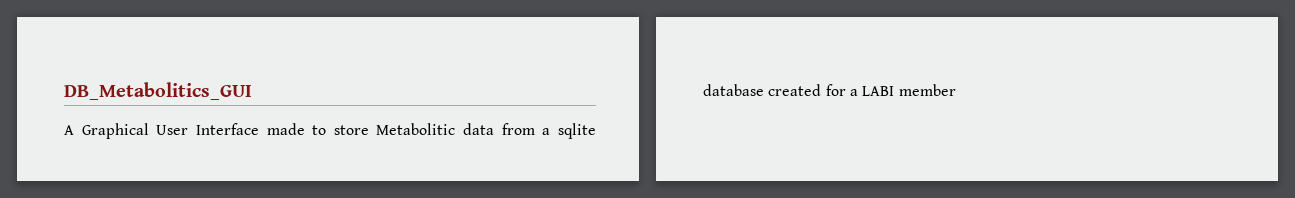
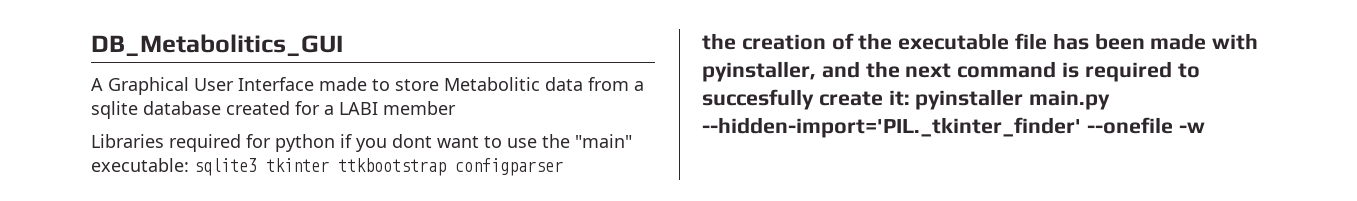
+ Libraries required for python if you dont want to use the "main" executable: sqlite3 tkinter ttkbootstrap configparser
+ the creation of the executable file has been made with pyinstaller, and the next command is required to succesfully create it: pyinstaller main.py --hidden-import='PIL._tkinter_finder' --onefile -w

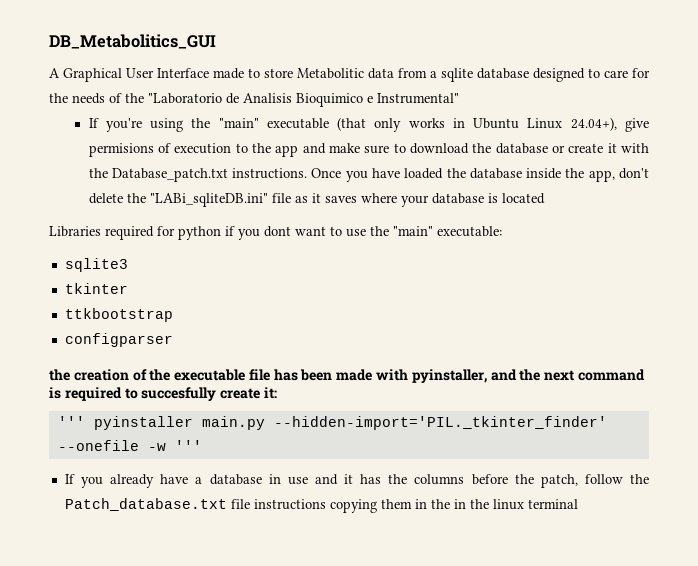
- A Graphical User Interface made to store Metabolitic data from a sqlite database created for a LABI member
+ A Graphical User Interface made to store Metabolitic data from a sqlite database designed to care for the needs of the "Laboratorio de Analisis Bioquimico e Instrumental"
+ If you're using the "main" executable (that only works in Ubuntu Linux 24.04+), give permisions of execution to the app and make sure to download the database or create it with the Database_patch.txt instructions. Once you have loaded the database inside the app, don't delete the "LABi_sqliteDB.ini" file as it saves where your database is located
- Libraries required for python if you dont want to use the "main" executable: sqlite3 tkinter ttkbootstrap configparser
+ Libraries required for python if you dont want to use the "main" executable:
+ sqlite3
+ tkinter
+ ttkbootstrap
+ configparser
- the creation of the executable file has been made with pyinstaller, and the next command is required to succesfully create it: pyinstaller main.py --hidden-import='PIL._tkinter_finder' --onefile -w
+ the creation of the executable file has been made with pyinstaller, and the next command is required to succesfully create it:
+ ''' pyinstaller main.py --hidden-import='PIL._tkinter_finder' --onefile -w '''
+ If you already have a database in use and it has the columns before the patch, follow the Patch_database.txt file instructions copying them in the in the linux terminal

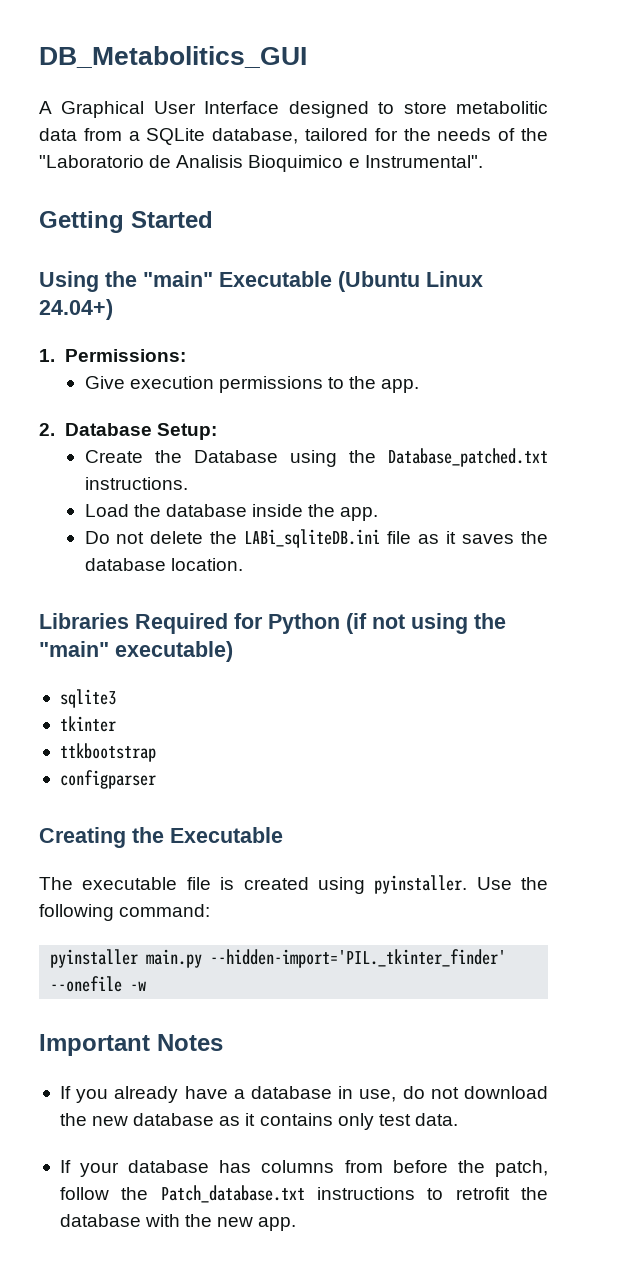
- A Graphical User Interface made to store Metabolitic data from a sqlite database designed to care for the needs of the "Laboratorio de Analisis Bioquimico e Instrumental"
- If you're using the "main" executable (that only works in Ubuntu Linux 24.04+), give permisions of execution to the app and make sure to download the database or create it with the Database_patch.txt instructions. Once you have loaded the database inside the app, don't delete the "LABi_sqliteDB.ini" file as it saves where your database is located
- Libraries required for python if you dont want to use the "main" executable:
+ A Graphical User Interface designed to store metabolitic data from a SQLite database, tailored for the needs of the "Laboratorio de Analisis Bioquimico e Instrumental".
+ Getting Started
+ Using the "main" Executable (Ubuntu Linux 24.04+)
+ 1. Permissions:
+ Give execution permissions to the app.
+ 2. Database Setup:
+ Create the Database using the Database_patched.txt instructions.
+ Load the database inside the app.
+ Do not delete the LABi_sqliteDB.ini file as it saves the database location.
+ Libraries Required for Python (if not using the "main" executable)
- the creation of the executable file has been made with pyinstaller, and the next command is required to succesfully create it:
- ''' pyinstaller main.py --hidden-import='PIL._tkinter_finder' --onefile -w '''
+ Creating the Executable
+ The executable file is created using pyinstaller. Use the following command:
+ pyinstaller main.py --hidden-import='PIL._tkinter_finder' --onefile -w
+ Important Notes
- If you already have a database in use and it has the columns before the patch, follow the Patch_database.txt file instructions copying them in the in the linux terminal
+ If you already have a database in use, do not download the new database as it contains only test data.
+ If your database has columns from before the patch, follow the Patch_database.txt instructions to retrofit the database with the new app.

